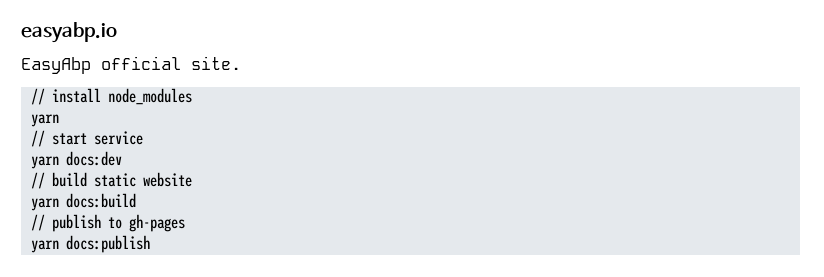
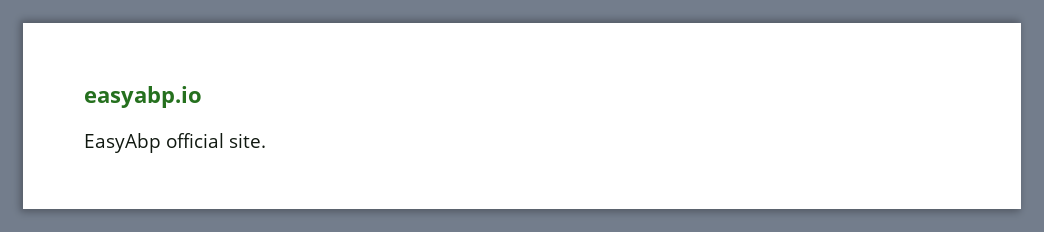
- // install node_modules
- yarn
- // start service
- yarn docs:dev
- // build static website
- yarn docs:build
- // publish to gh-pages
- yarn docs:publish

